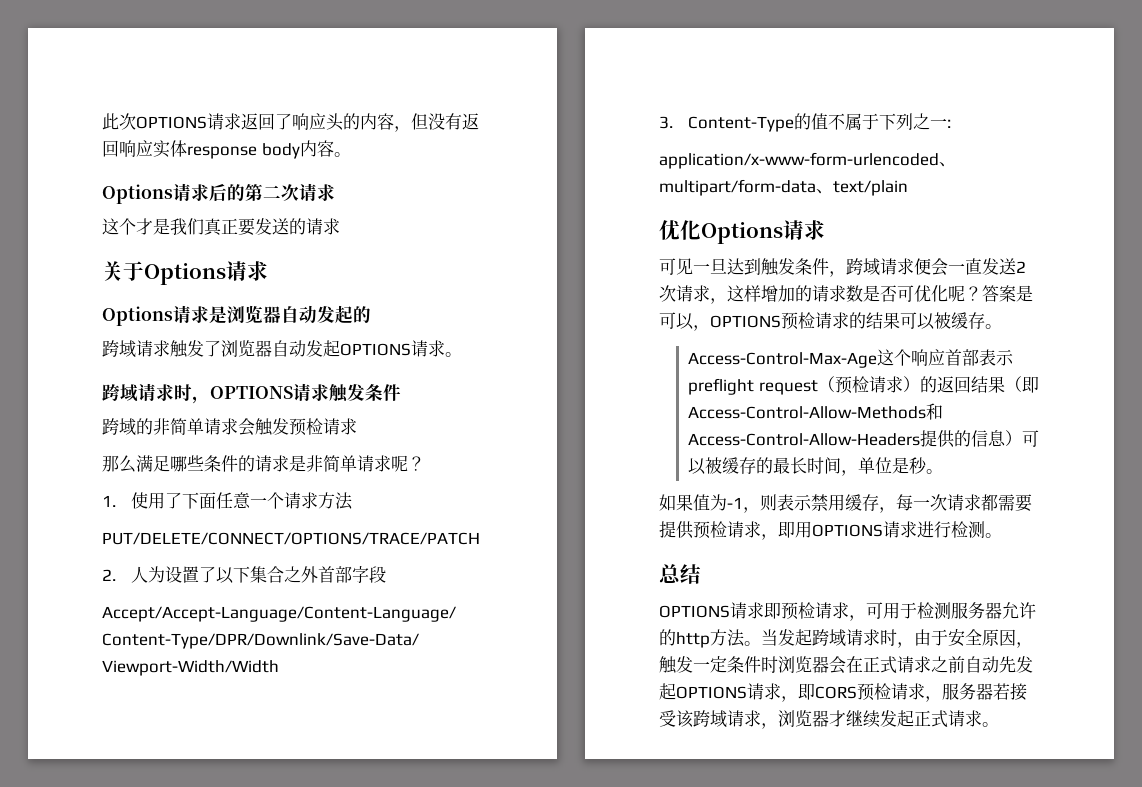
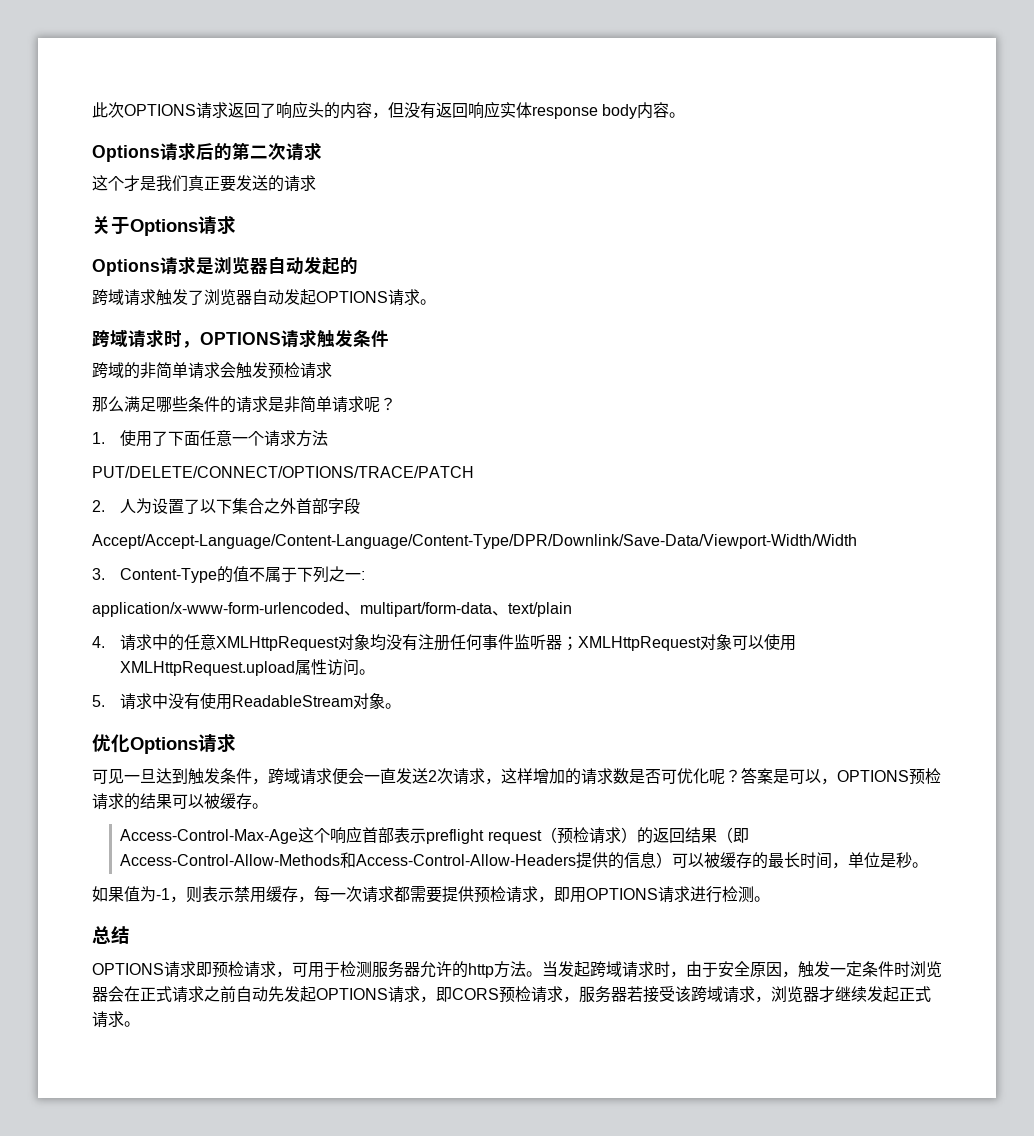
+ 4.请求中的任意XMLHttpRequest对象均没有注册任何事件监听器；XMLHttpRequest对象可以使用XMLHttpRequest.upload属性访问。
+ 5.请求中没有使用ReadableStream对象。

